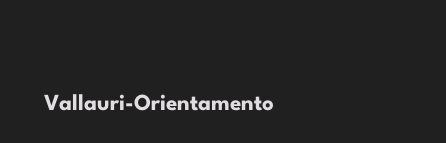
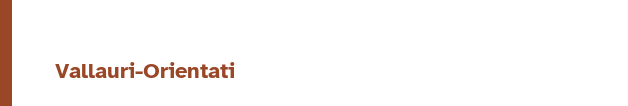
- Vallauri-Orientamento
+ Vallauri-Orientati

